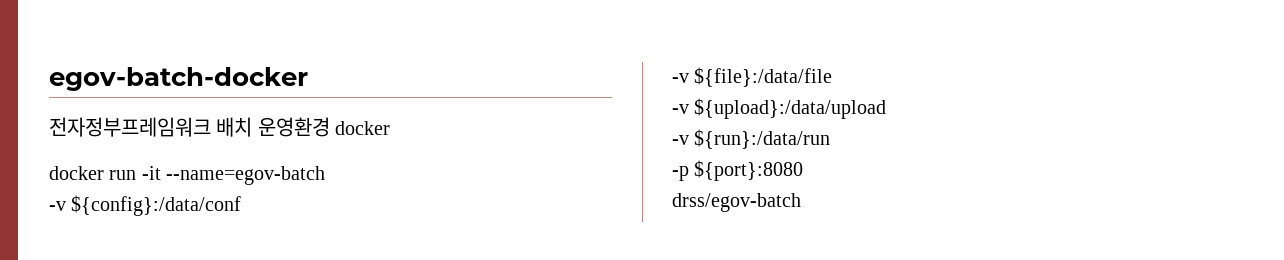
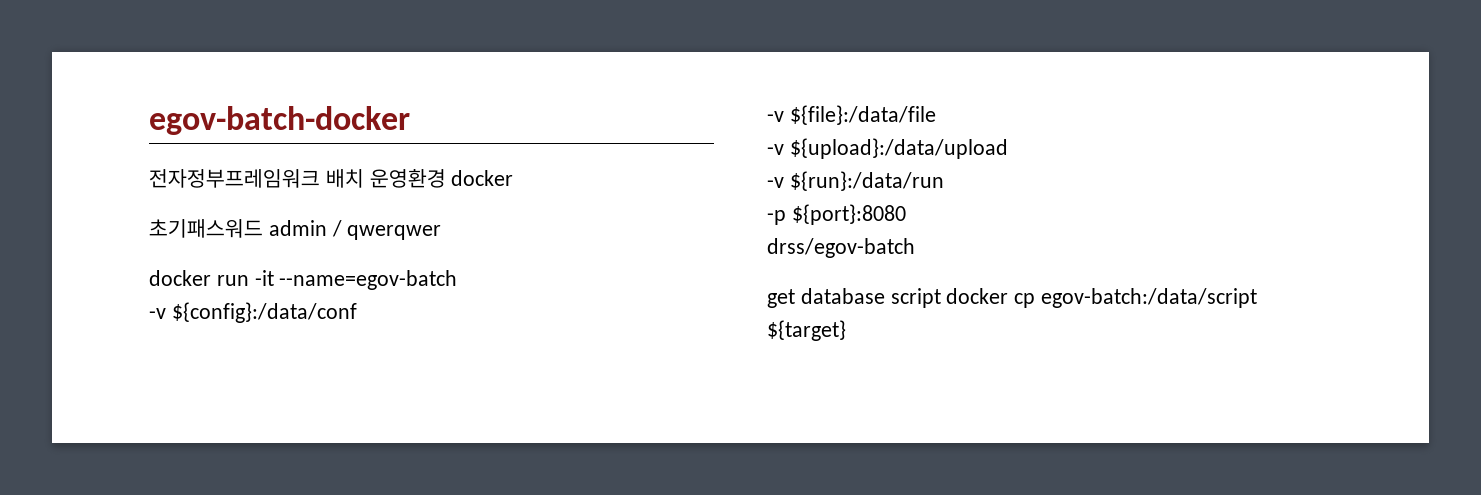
+ 초기패스워드 admin / qwerqwer
+ get database script docker cp egov-batch:/data/script ${target}

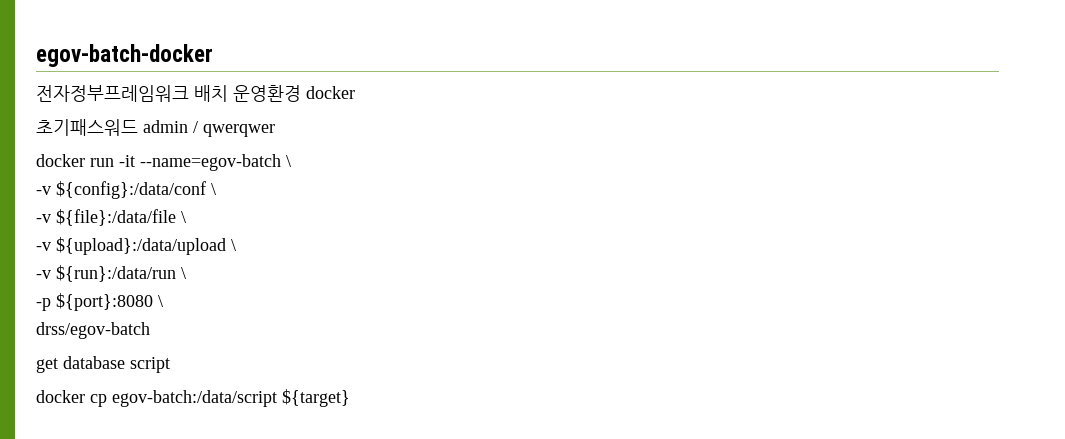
- docker run -it --name=egov-batch
+ docker run -it --name=egov-batch \
- -v ${config}:/data/conf
+ -v ${config}:/data/conf \
- -v ${file}:/data/file
+ -v ${file}:/data/file \
- -v ${upload}:/data/upload
+ -v ${upload}:/data/upload \
- -v ${run}:/data/run
+ -v ${run}:/data/run \
- -p ${port}:8080
+ -p ${port}:8080 \
- get database script docker cp egov-batch:/data/script ${target}
+ get database script
+ docker cp egov-batch:/data/script ${target}

